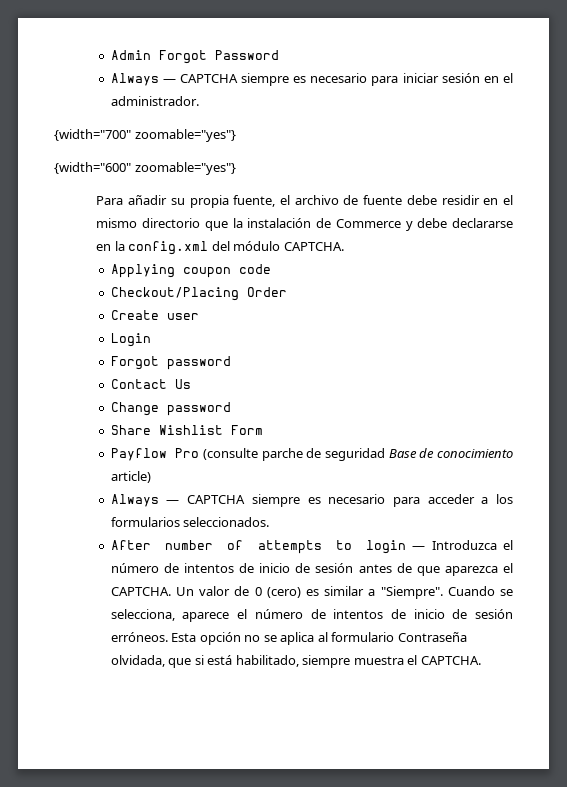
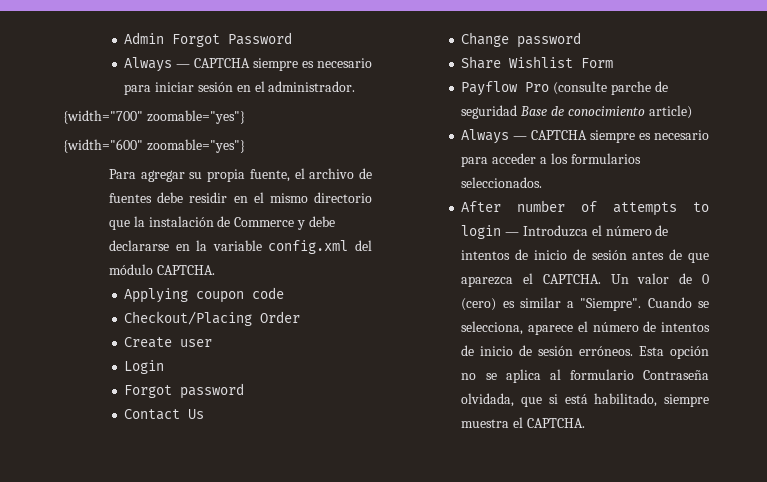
- Para añadir su propia fuente, el archivo de fuente debe residir en el mismo directorio que la instalación de Commerce y debe declararse en la config.xml del módulo CAPTCHA.
+ Para agregar su propia fuente, el archivo de fuentes debe residir en el mismo directorio que la instalación de Commerce y debe declararse en la variable config.xml del módulo CAPTCHA.

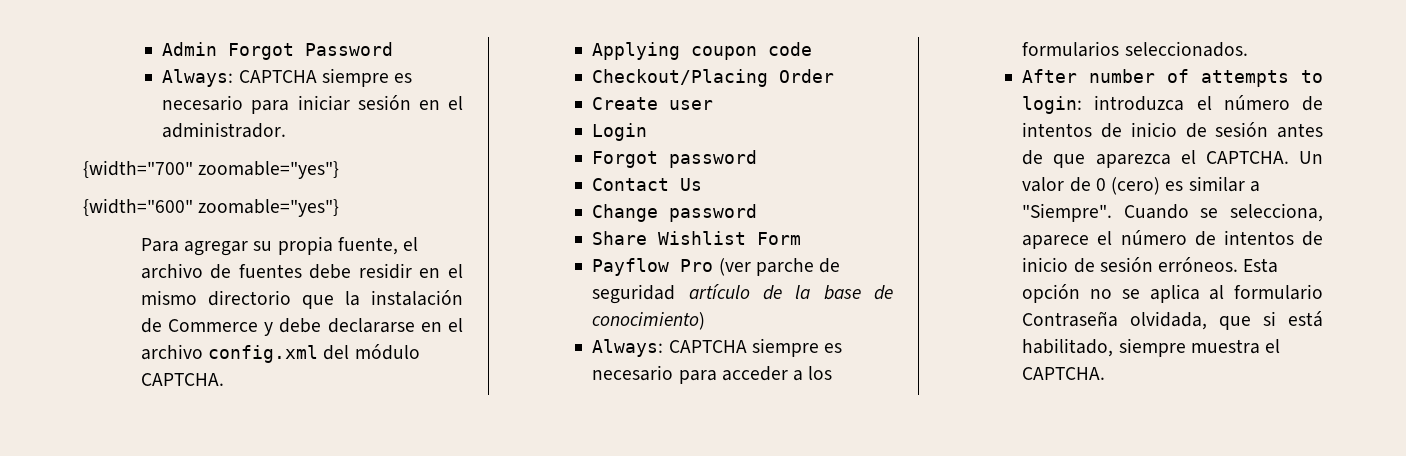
- Always — CAPTCHA siempre es necesario para iniciar sesión en el administrador.
+ Always: CAPTCHA siempre es necesario para iniciar sesión en el administrador.
- Para agregar su propia fuente, el archivo de fuentes debe residir en el mismo directorio que la instalación de Commerce y debe declararse en la variable config.xml del módulo CAPTCHA.
+ Para agregar su propia fuente, el archivo de fuentes debe residir en el mismo directorio que la instalación de Commerce y debe declararse en el archivo config.xml del módulo CAPTCHA.
- Payflow Pro (consulte parche de seguridad Base de conocimiento article)
- Always — CAPTCHA siempre es necesario para acceder a los formularios seleccionados.
+ Payflow Pro (ver parche de seguridad artículo de la base de conocimiento)
+ Always: CAPTCHA siempre es necesario para acceder a los formularios seleccionados.
- After number of attempts to login — Introduzca el número de intentos de inicio de sesión antes de que aparezca el CAPTCHA.
+ After number of attempts to login: introduzca el número de intentos de inicio de sesión antes de que aparezca el CAPTCHA.

